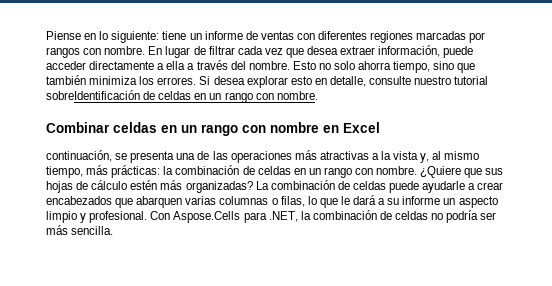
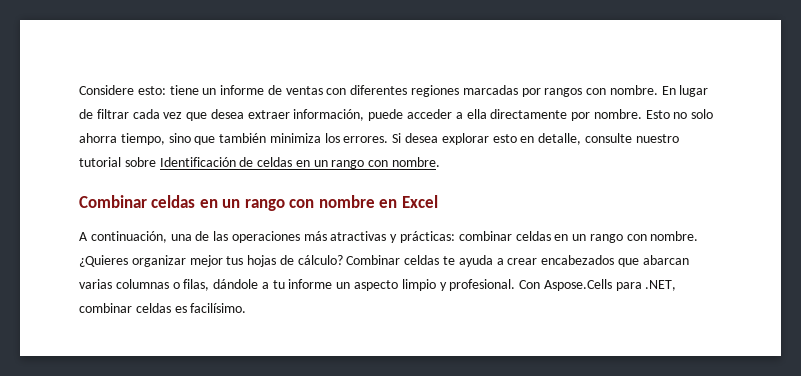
- Piense en lo siguiente: tiene un informe de ventas con diferentes regiones marcadas por rangos con nombre.
+ Considere esto: tiene un informe de ventas con diferentes regiones marcadas por rangos con nombre.
- En lugar de filtrar cada vez que desea extraer información, puede acceder directamente a ella a través del nombre.
+ En lugar de filtrar cada vez que desea extraer información, puede acceder a ella directamente por nombre.
- Si desea explorar esto en detalle, consulte nuestro tutorial sobreIdentificación de celdas en un rango con nombre.
+ Si desea explorar esto en detalle, consulte nuestro tutorial sobre Identificación de celdas en un rango con nombre.
- continuación, se presenta una de las operaciones más atractivas a la vista y, al mismo tiempo, más prácticas: la combinación de celdas en un rango con nombre. ¿Quiere que sus hojas de cálculo estén más organizadas? La combinación de celdas puede ayudarle a crear encabezados que abarquen varias columnas o filas, lo que le dará a su informe un aspecto limpio y profesional.
+ A continuación, una de las operaciones más atractivas y prácticas: combinar celdas en un rango con nombre. ¿Quieres organizar mejor tus hojas de cálculo? Combinar celdas te ayuda a crear encabezados que abarcan varias columnas o filas, dándole a tu informe un aspecto limpio y profesional.
- Con Aspose.Cells para .NET, la combinación de celdas no podría ser más sencilla.
+ Con Aspose.Cells para .NET, combinar celdas es facilísimo.

